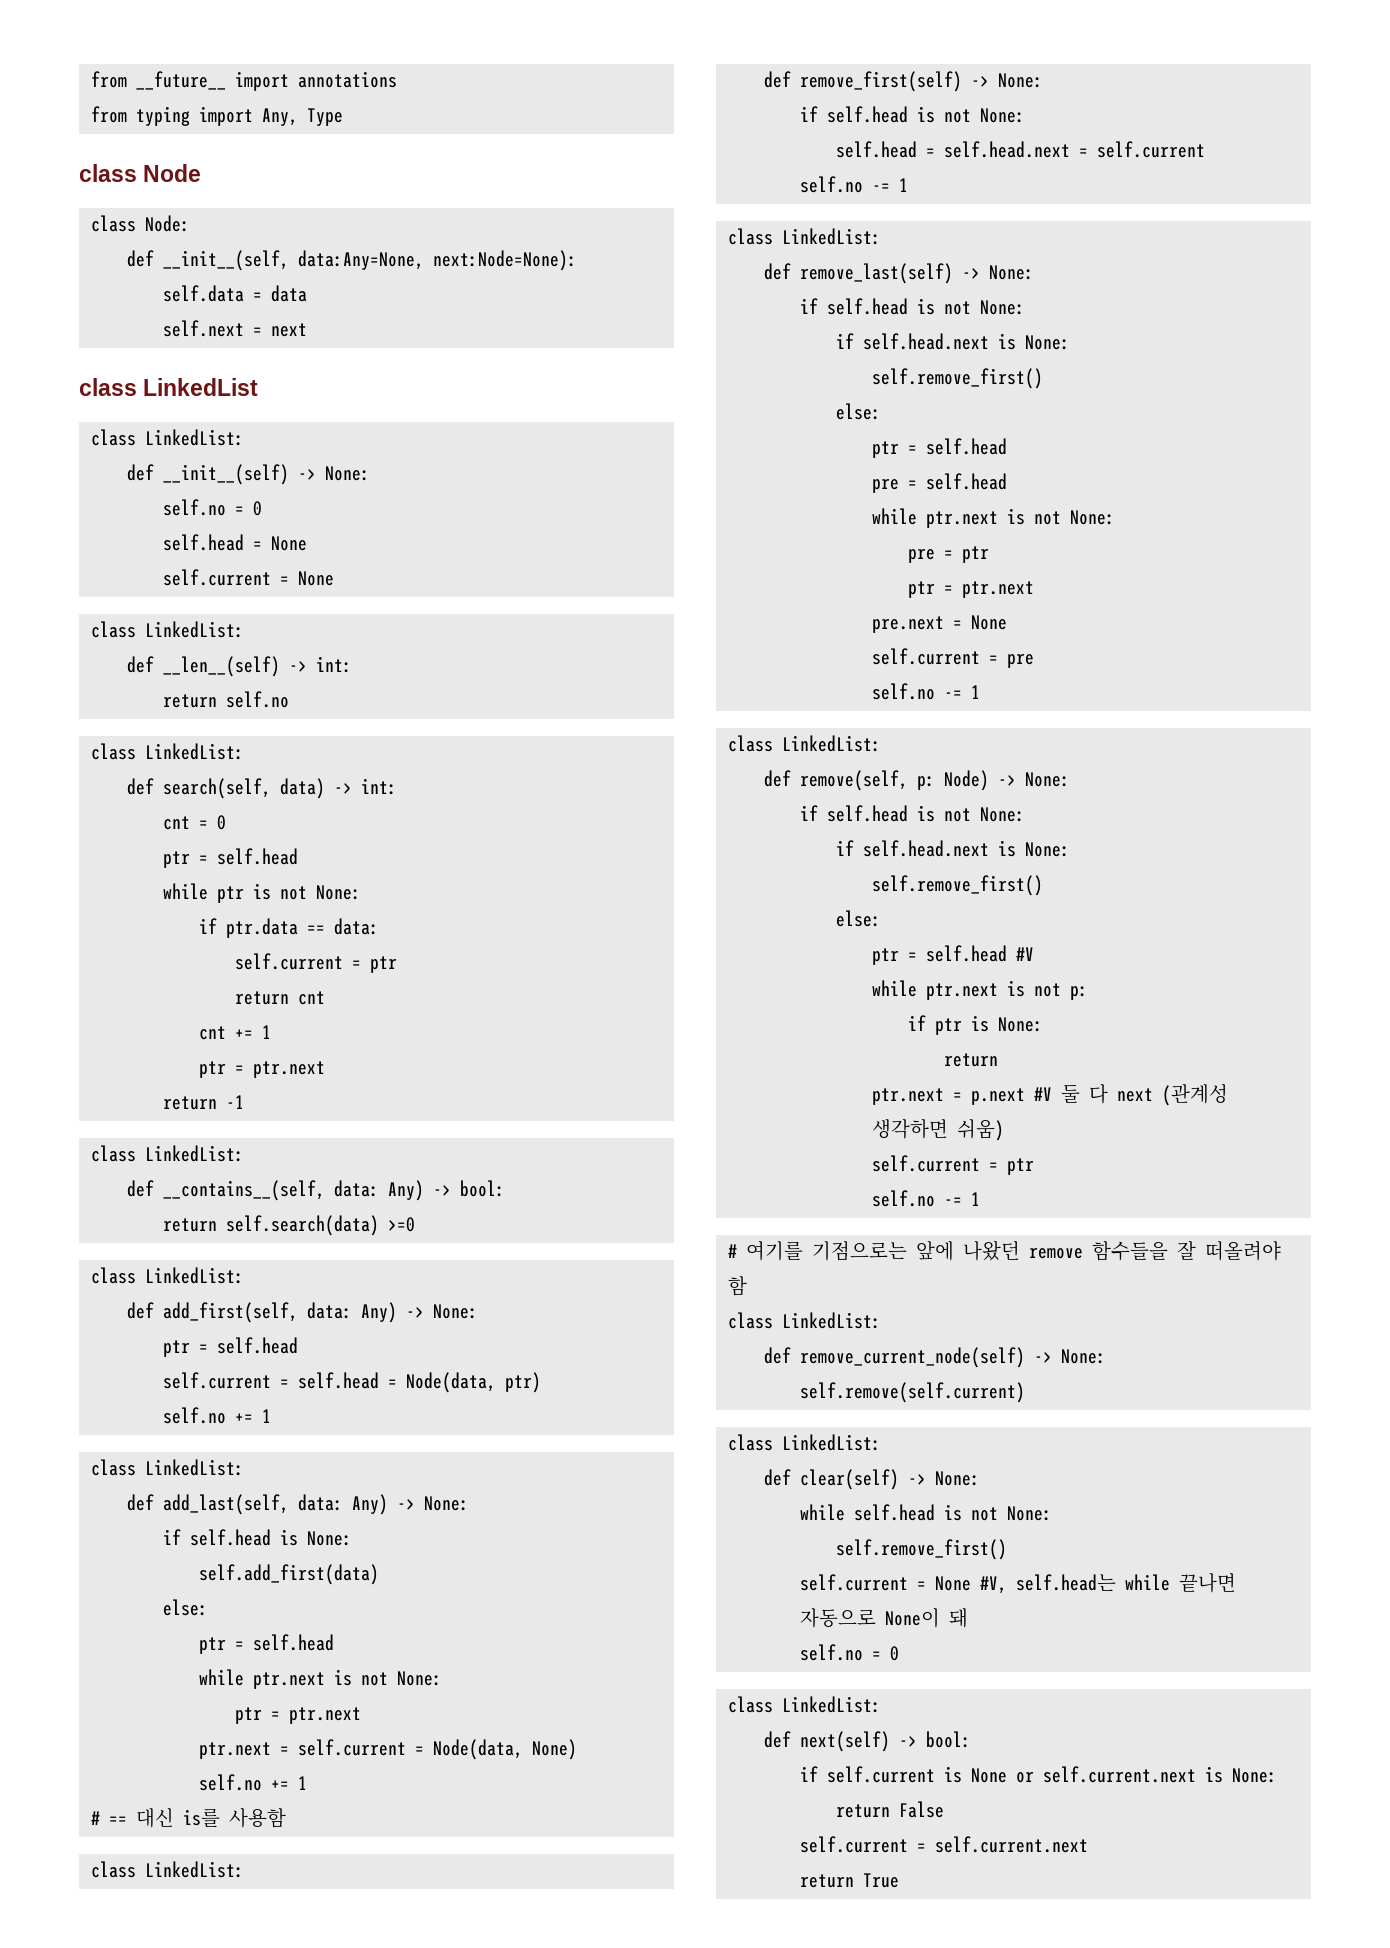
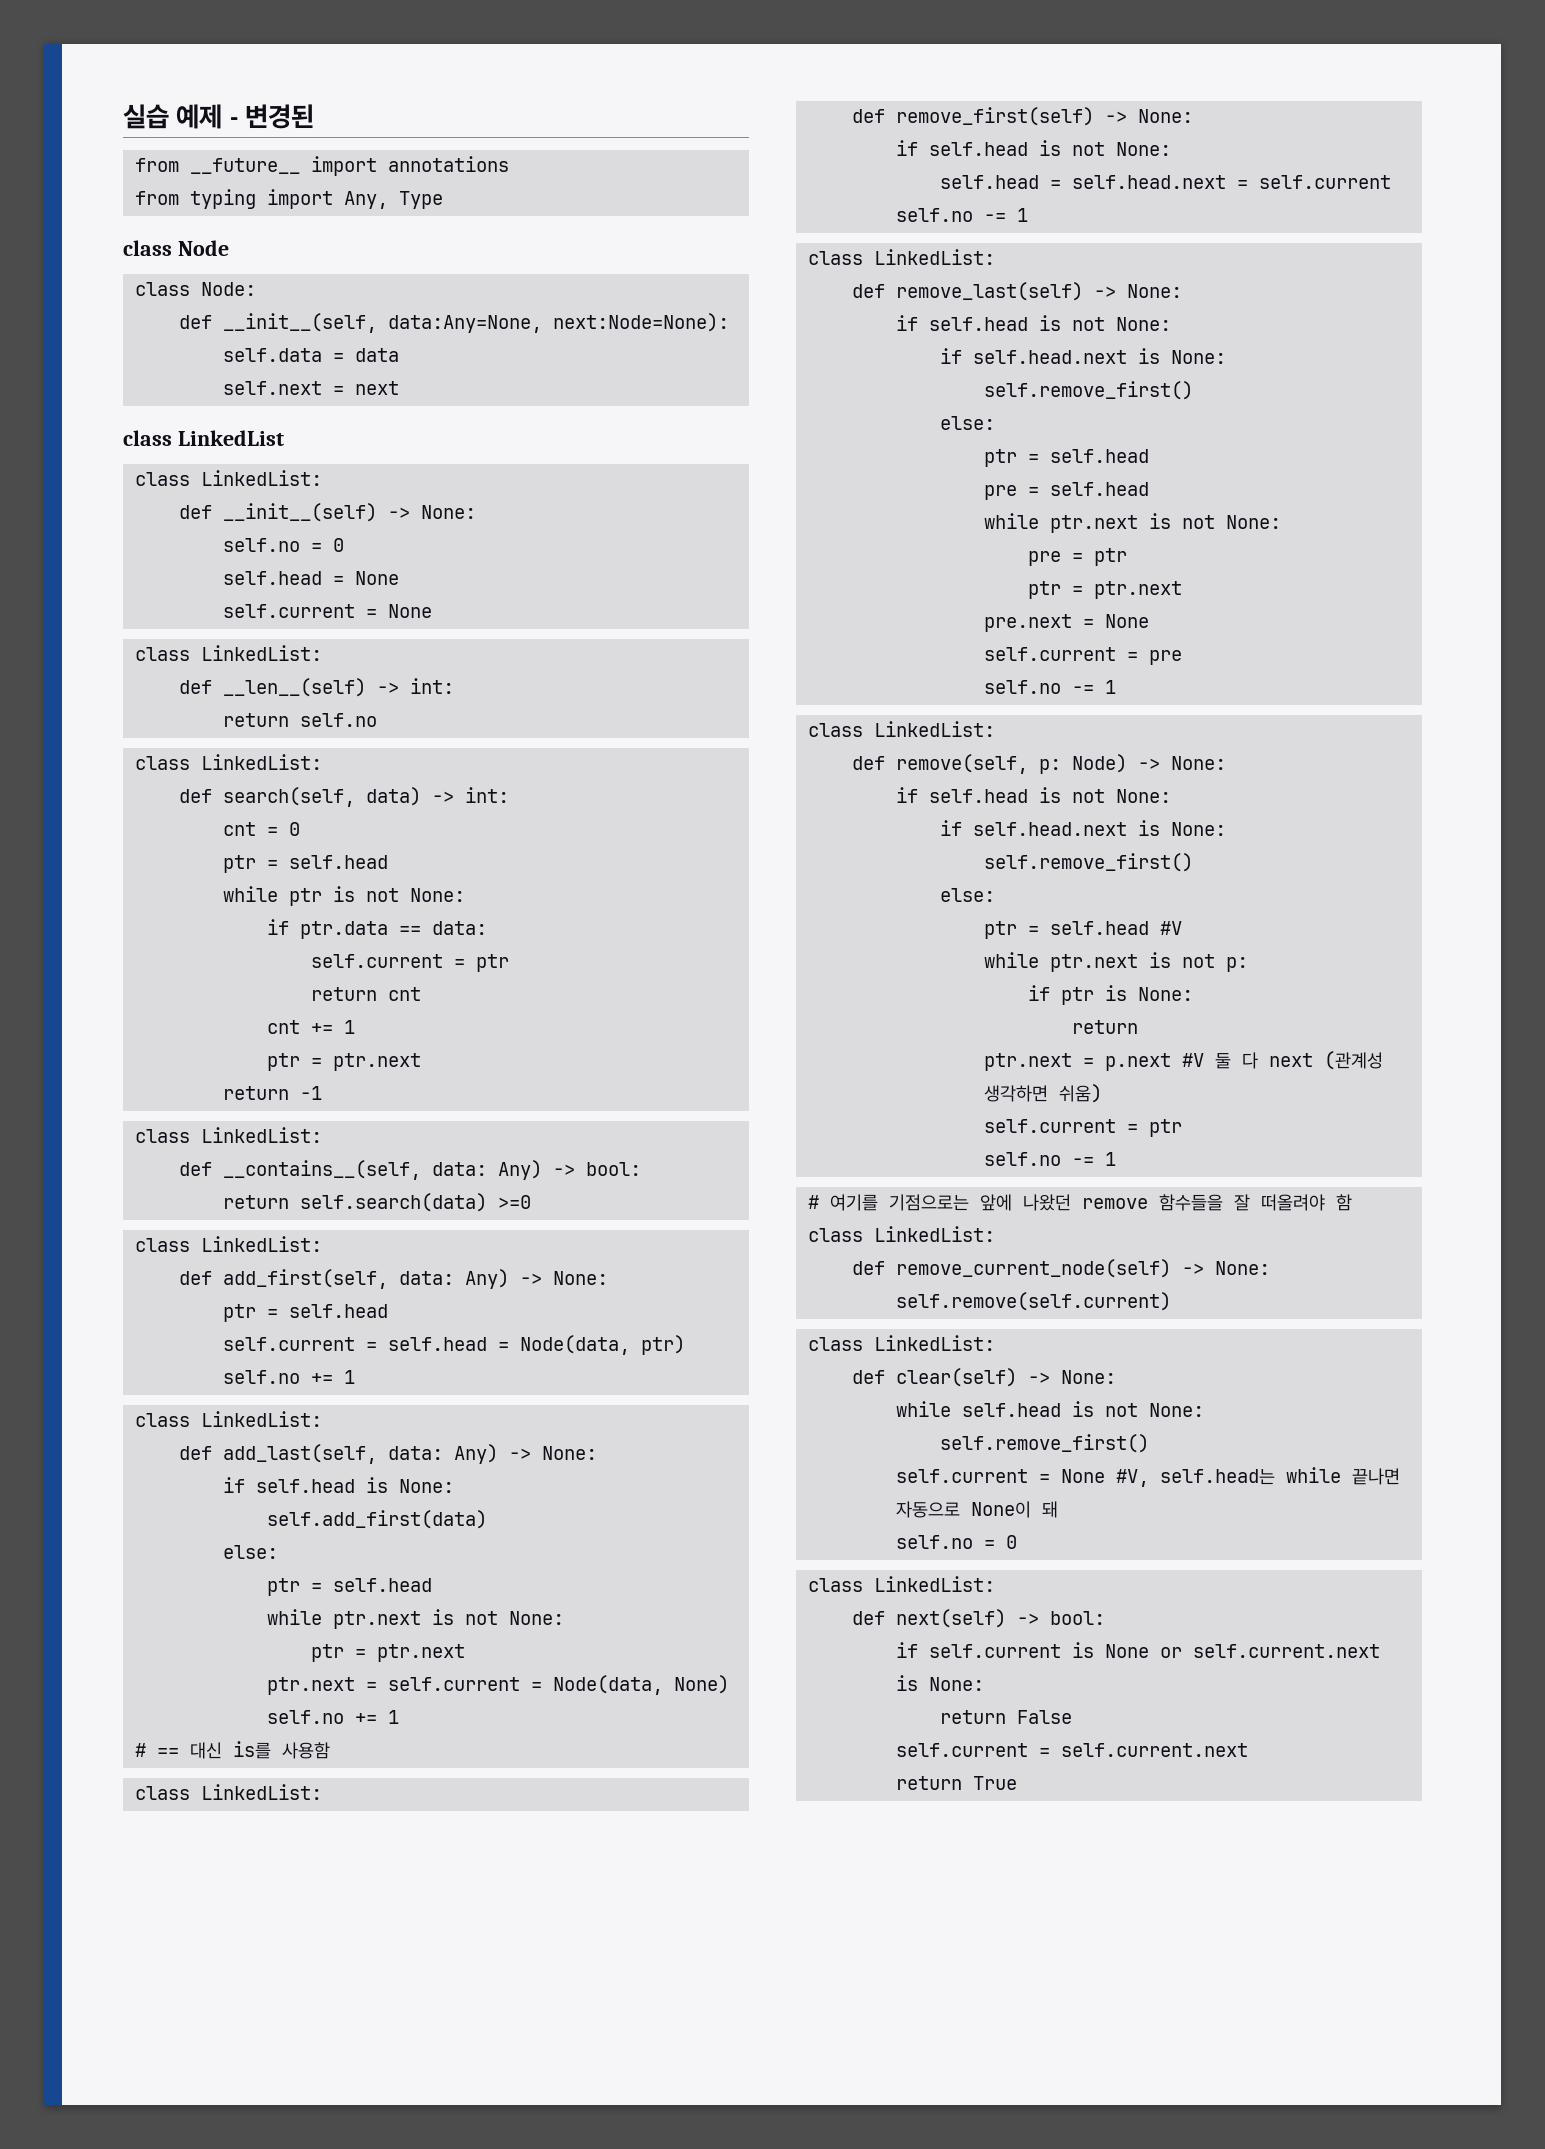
+ 실습 예제 - 변경된

